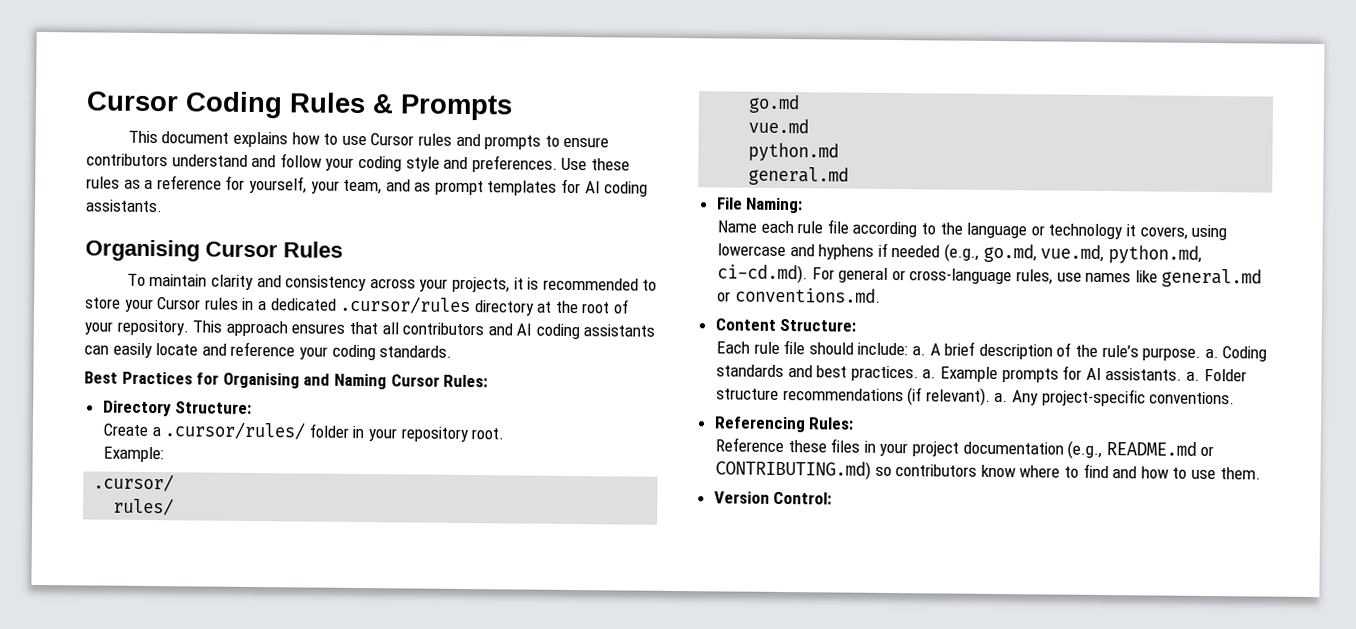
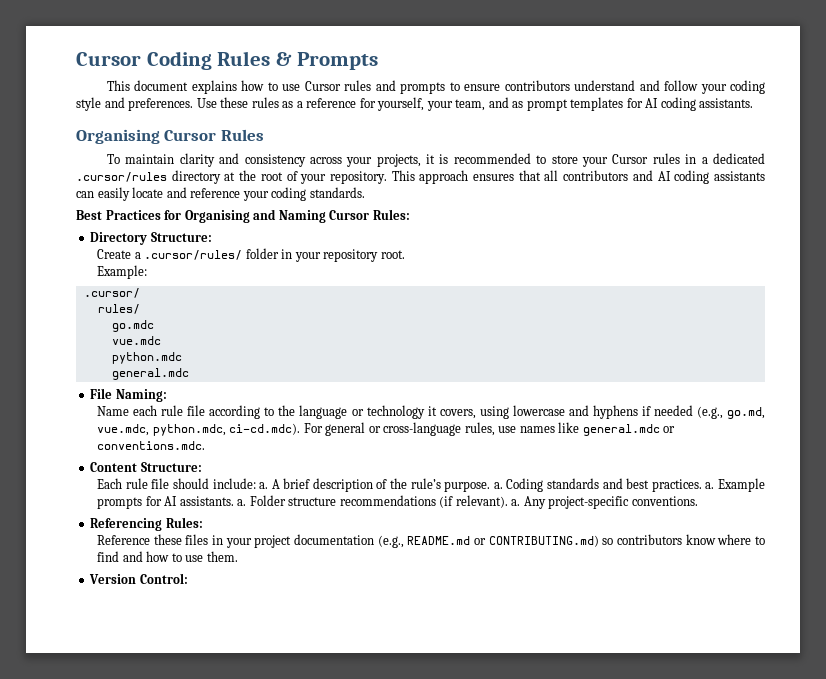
- go.md
- vue.md
- python.md
- general.md
+ go.mdc
+ vue.mdc
+ python.mdc
+ general.mdc
- Name each rule file according to the language or technology it covers, using lowercase and hyphens if needed (e.g., go.md, vue.md, python.md, ci-cd.md). For general or cross-language rules, use names like general.md or conventions.md.
+ Name each rule file according to the language or technology it covers, using lowercase and hyphens if needed (e.g., go.md, vue.mdc, python.mdc, ci-cd.mdc). For general or cross-language rules, use names like general.mdc or conventions.mdc.

